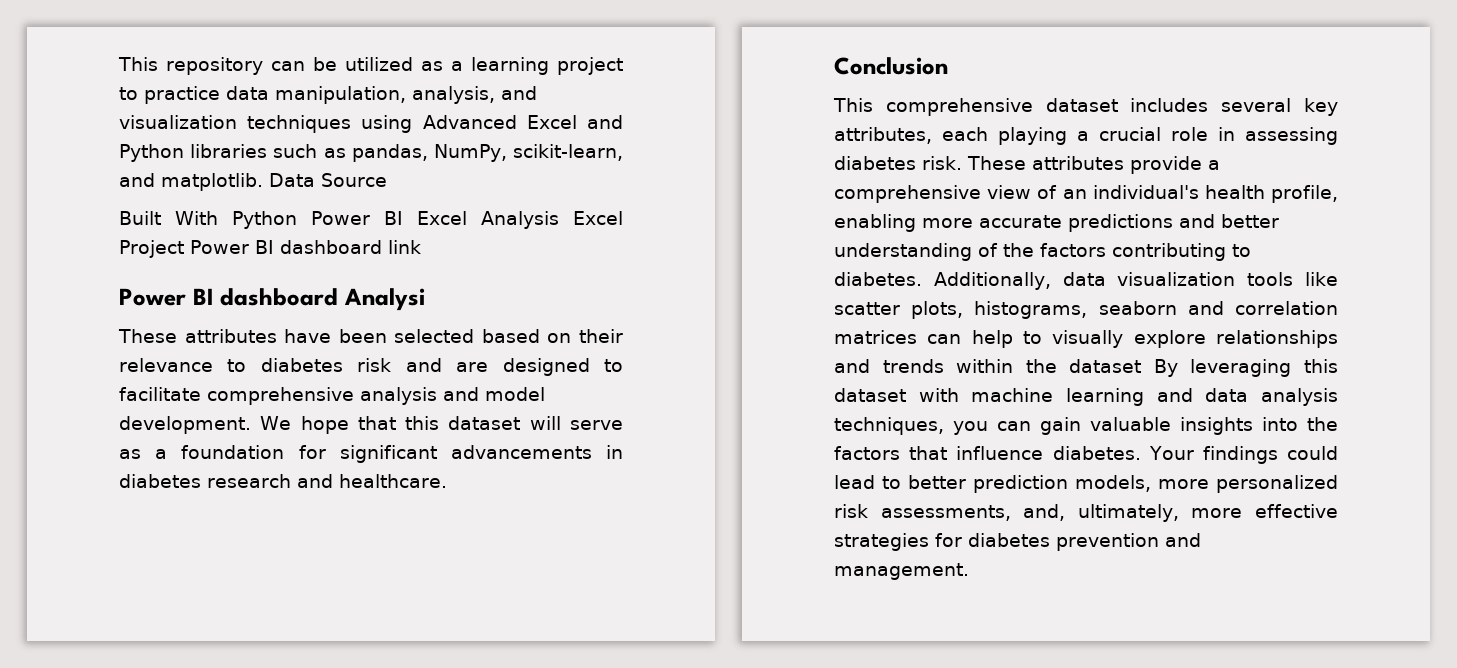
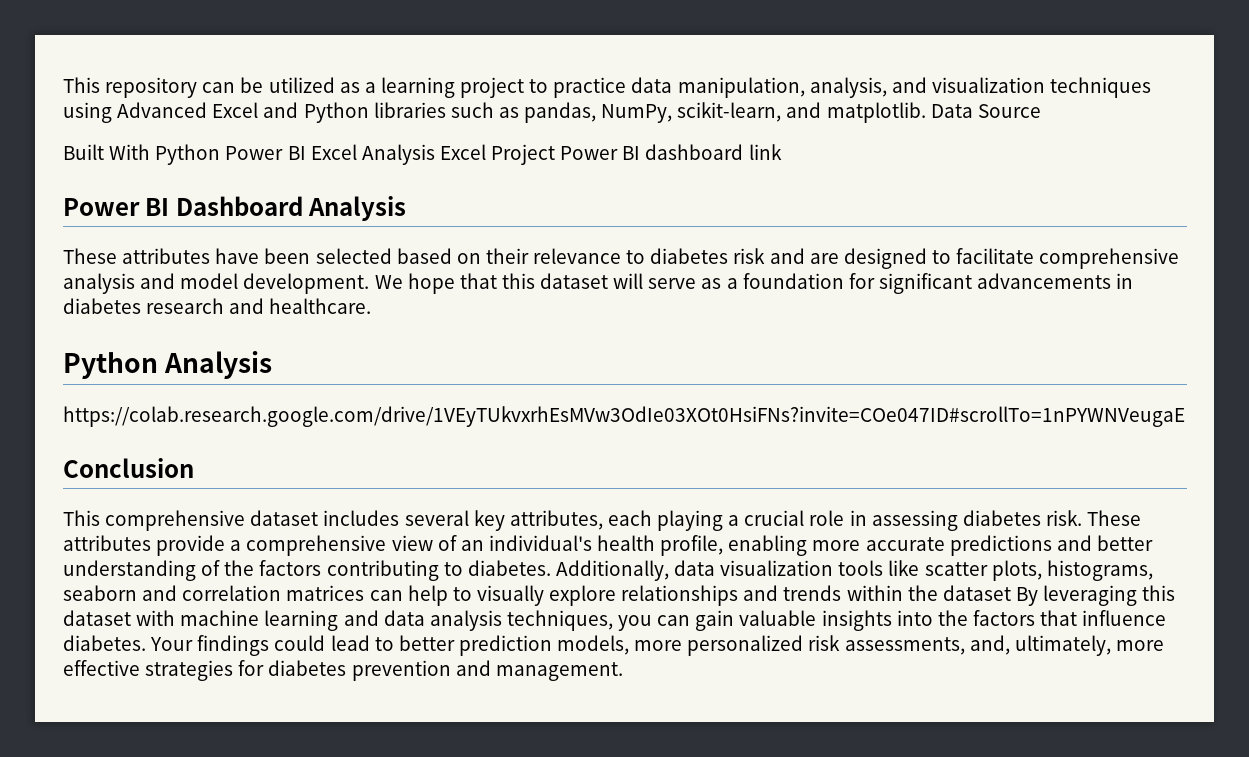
- Power BI dashboard Analysi
+ Power BI Dashboard Analysis
+ Python Analysis
+ https://colab.research.google.com/drive/1VEyTUkvxrhEsMVw3OdIe03XOt0HsiFNs?invite=COe047ID#scrollTo=1nPYWNVeugaE

